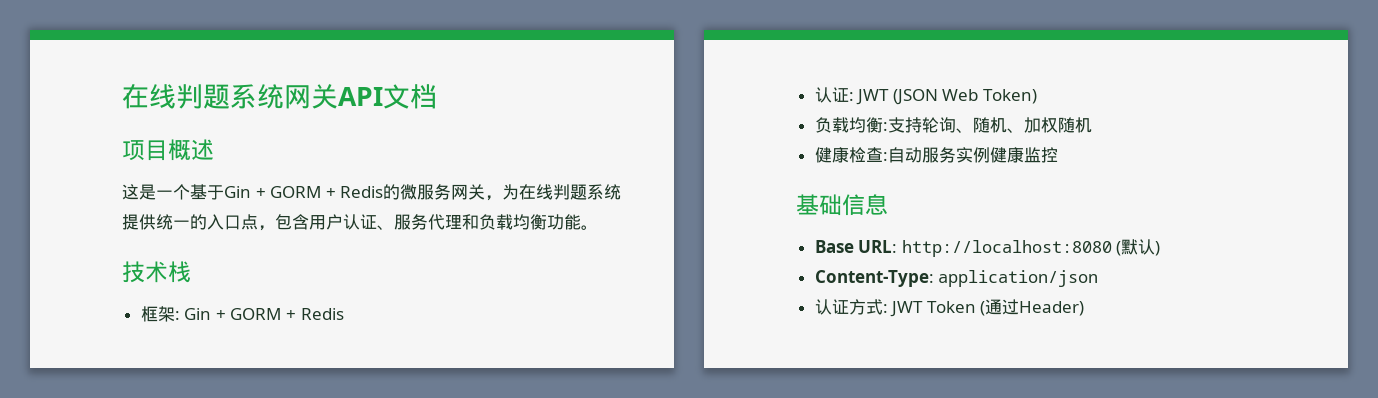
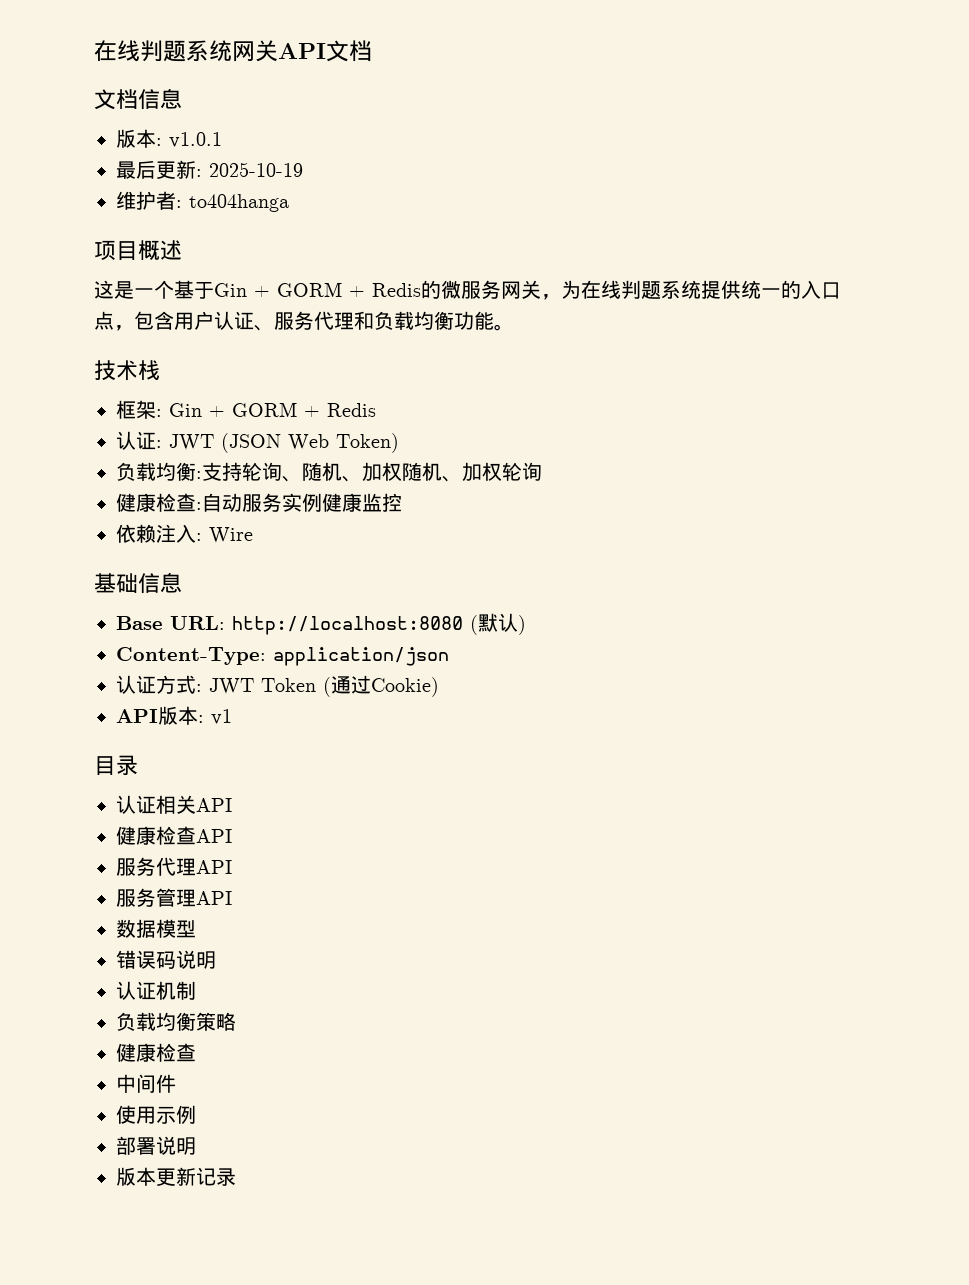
+ 文档信息
+ 版本: v1.0.1
+ 最后更新: 2025-10-19
+ 维护者: to404hanga
- 负载均衡:支持轮询、随机、加权随机
+ 负载均衡:支持轮询、随机、加权随机、加权轮询
+ 依赖注入: Wire
- 认证方式: JWT Token (通过Header)
+ 认证方式: JWT Token (通过Cookie)
+ API版本: v1
+ 目录
+ 认证相关API
+ 健康检查API
+ 服务代理API
+ 服务管理API
+ 数据模型
+ 错误码说明
+ 认证机制
+ 负载均衡策略
+ 健康检查
+ 中间件
+ 使用示例
+ 部署说明
+ 版本更新记录

